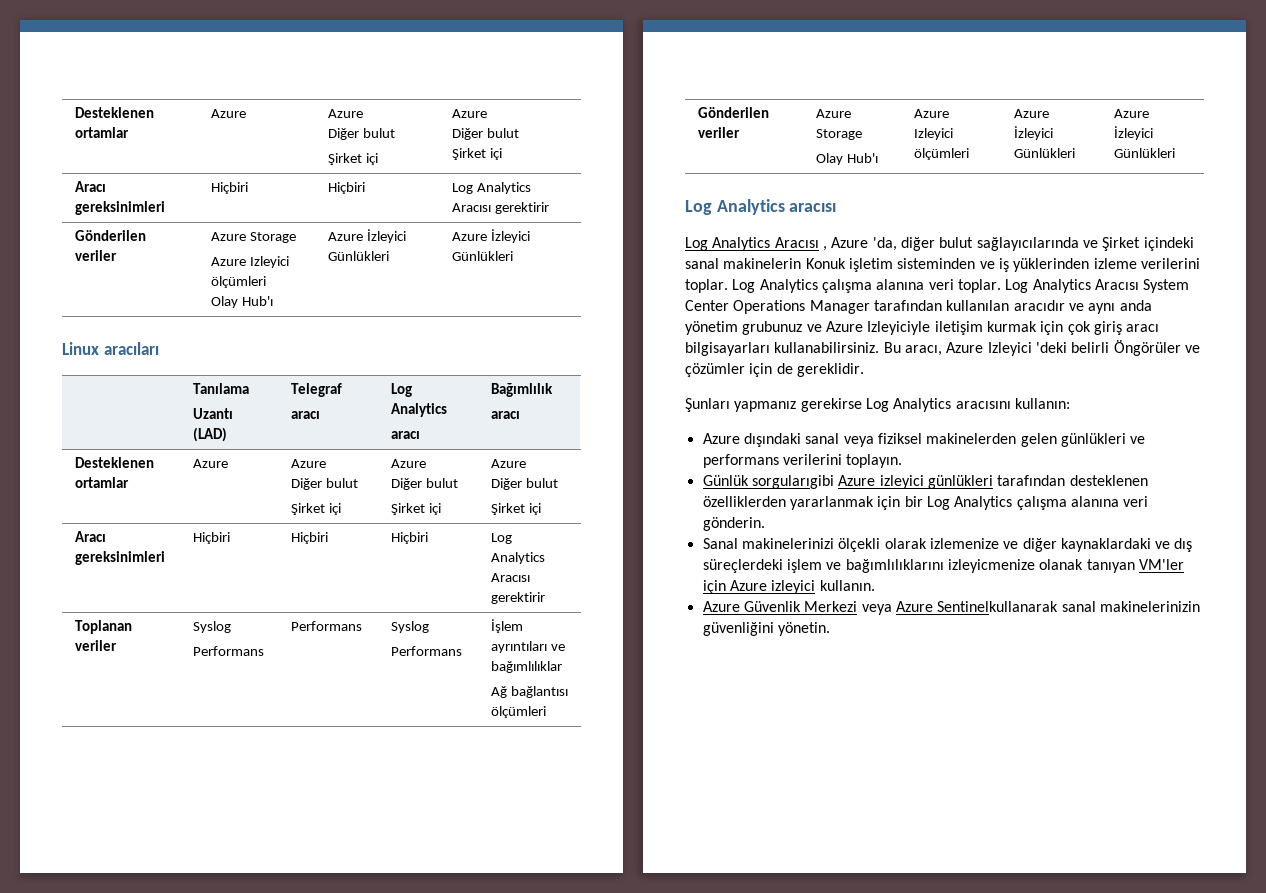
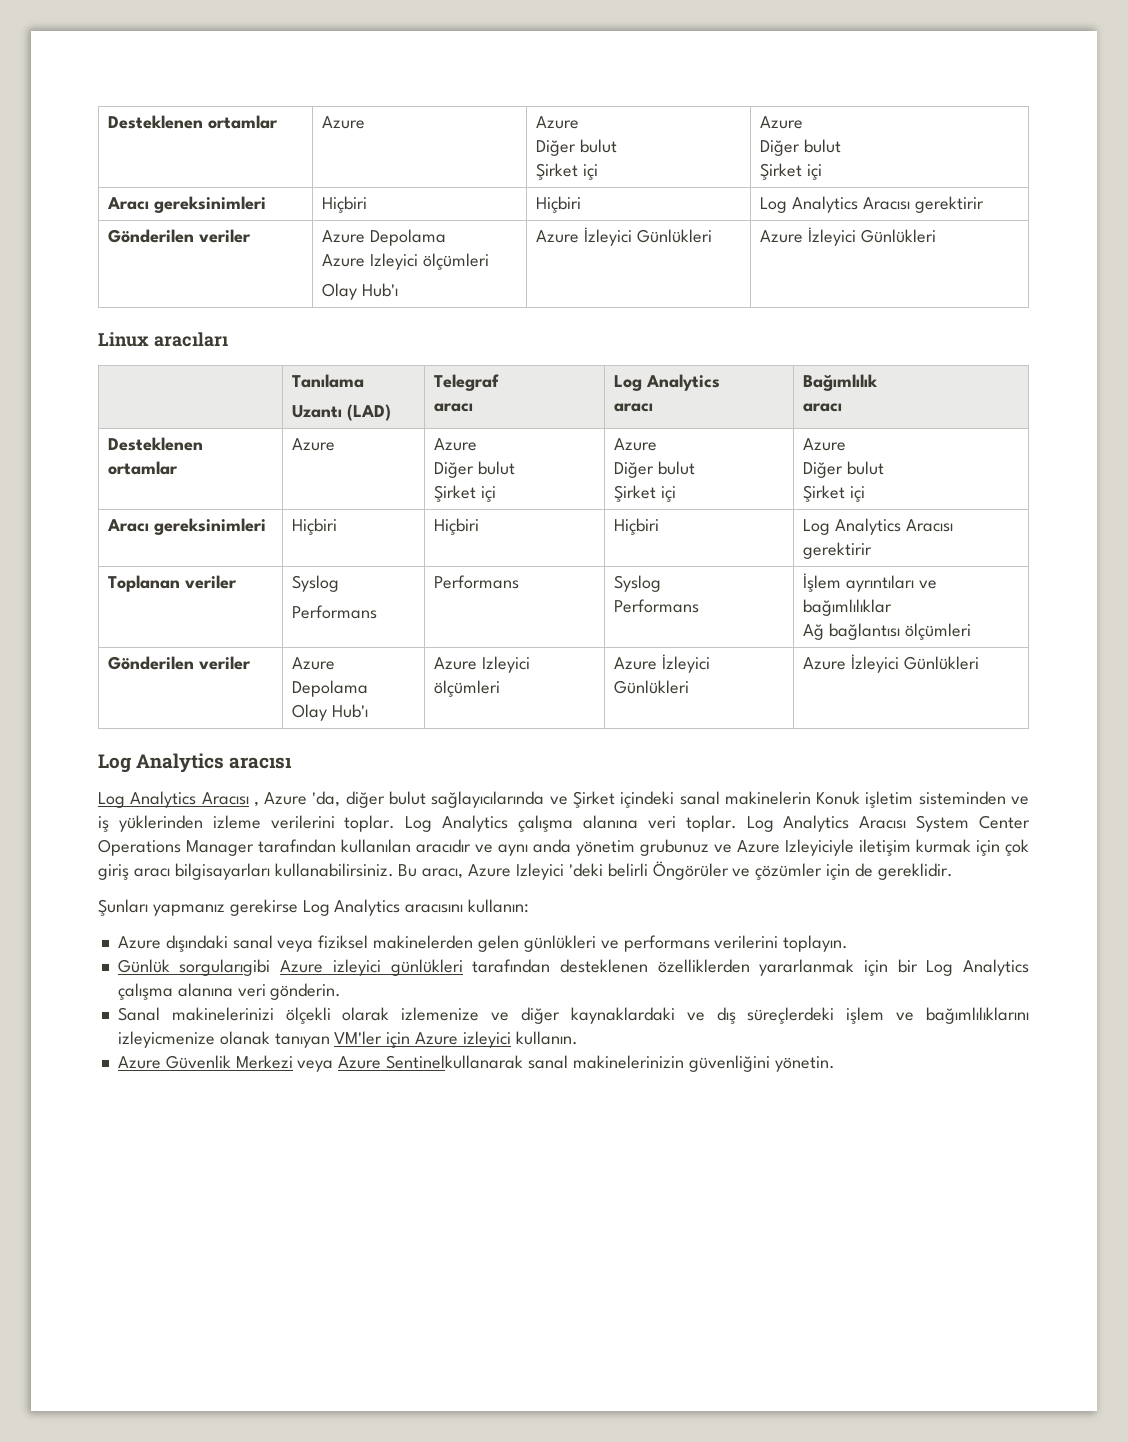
  Aracı gereksinimleri | Hiçbiri | Hiçbiri | Log Analytics Aracısı gerektirir
- Gönderilen veriler | Azure Storage
+ Gönderilen veriler | Azure Depolama
  Toplanan veriler | Syslog
  Performans | Performans | Syslog
  Performans | İşlem ayrıntıları ve bağımlılıklar
  Ağ bağlantısı ölçümleri
- Gönderilen veriler | Azure Storage
+ Gönderilen veriler | Azure Depolama

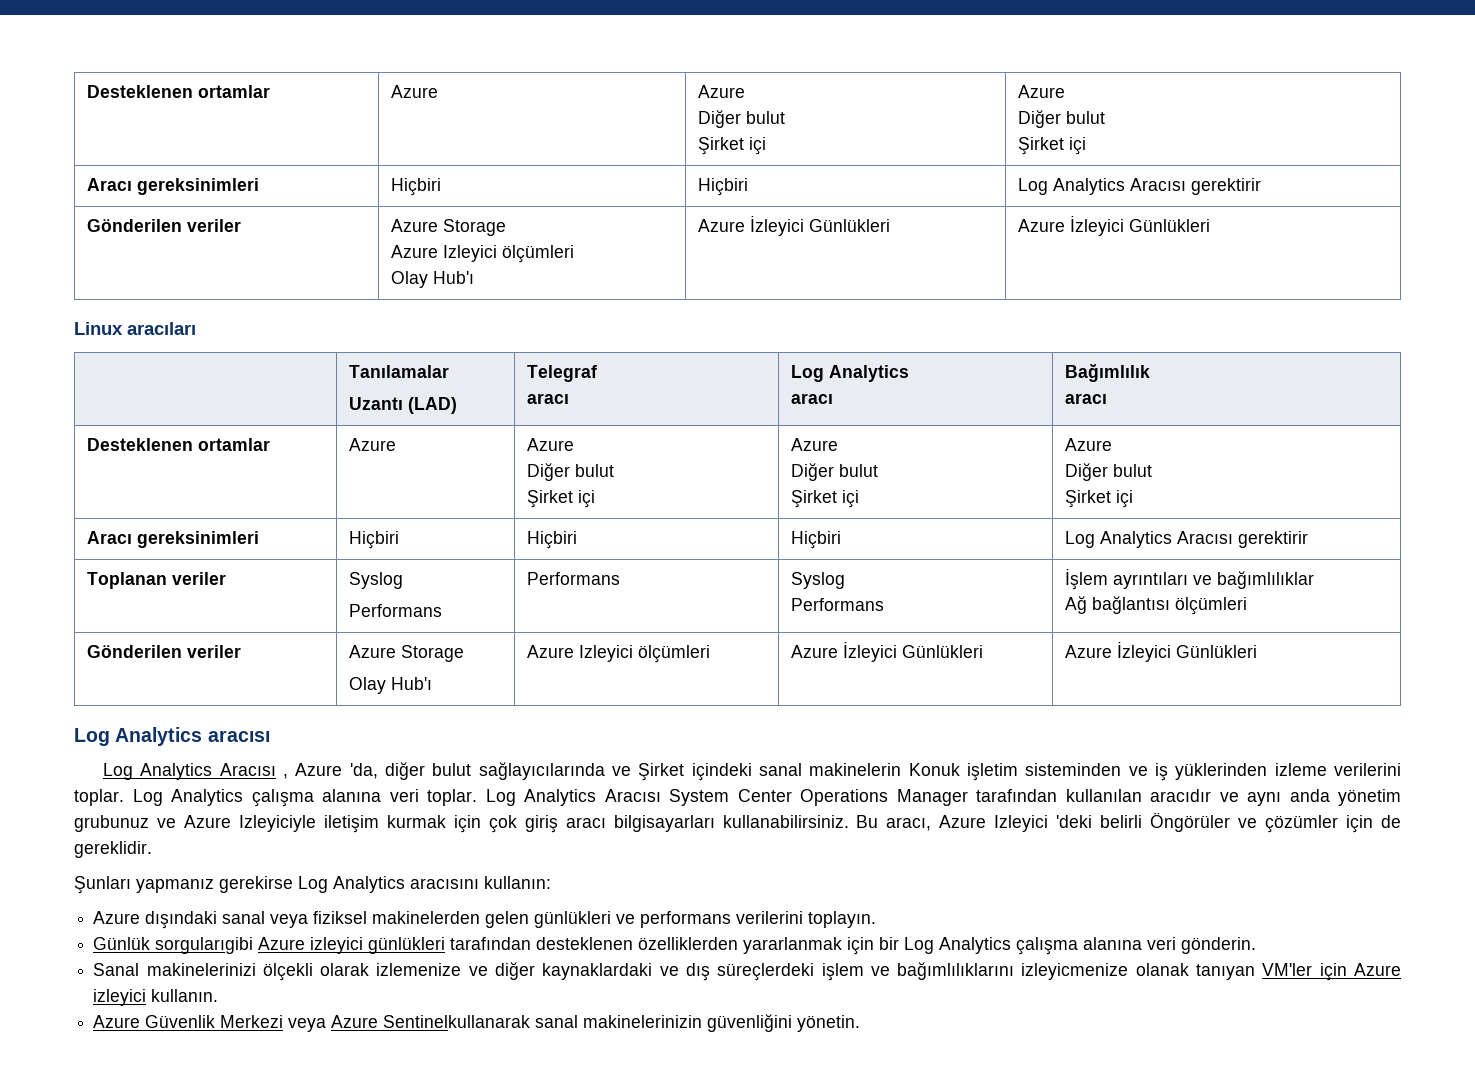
  Aracı gereksinimleri | Hiçbiri | Hiçbiri | Log Analytics Aracısı gerektirir
- Gönderilen veriler | Azure Depolama
+ Gönderilen veriler | Azure Storage
- | Tanılama
+ | Tanılamalar
  Toplanan veriler | Syslog
  Performans | Performans | Syslog
  Performans | İşlem ayrıntıları ve bağımlılıklar
  Ağ bağlantısı ölçümleri
- Gönderilen veriler | Azure Depolama
+ Gönderilen veriler | Azure Storage

